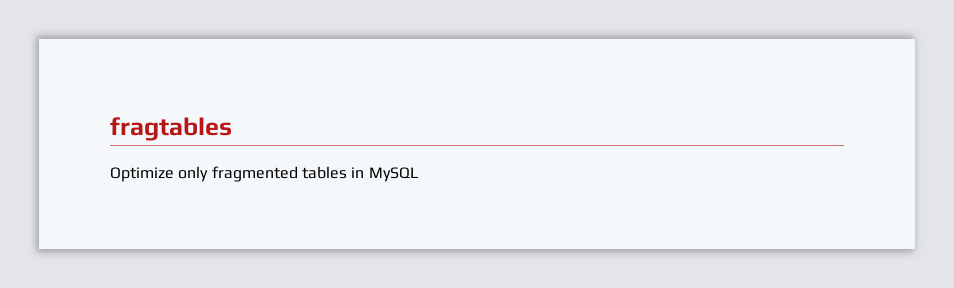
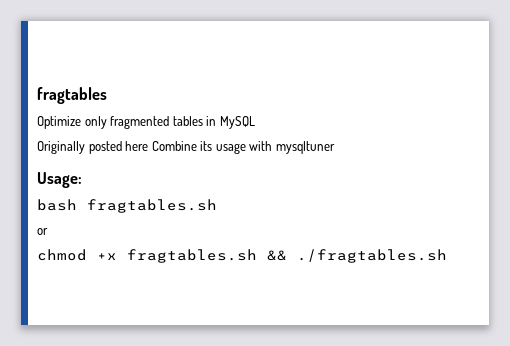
+ Originally posted here Combine its usage with mysqltuner
+ Usage:
+ bash fragtables.sh
+ or
+ chmod +x fragtables.sh && ./fragtables.sh

